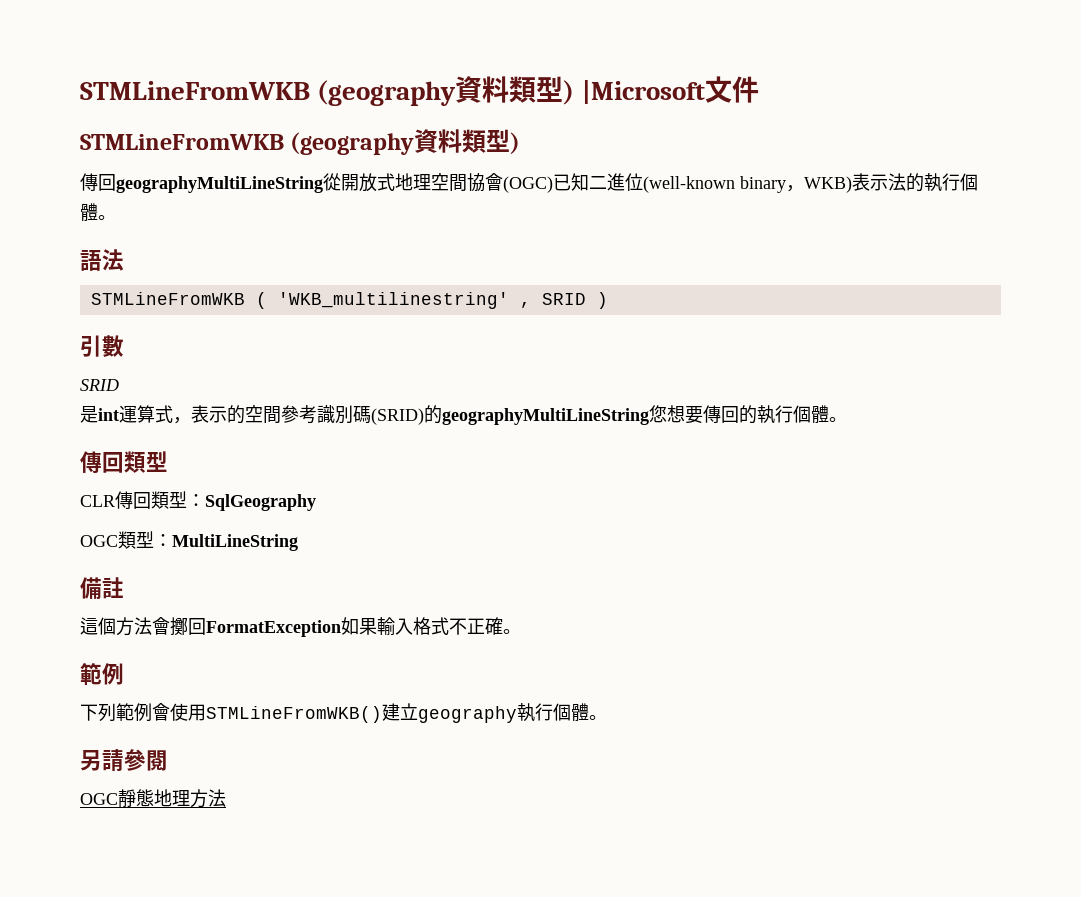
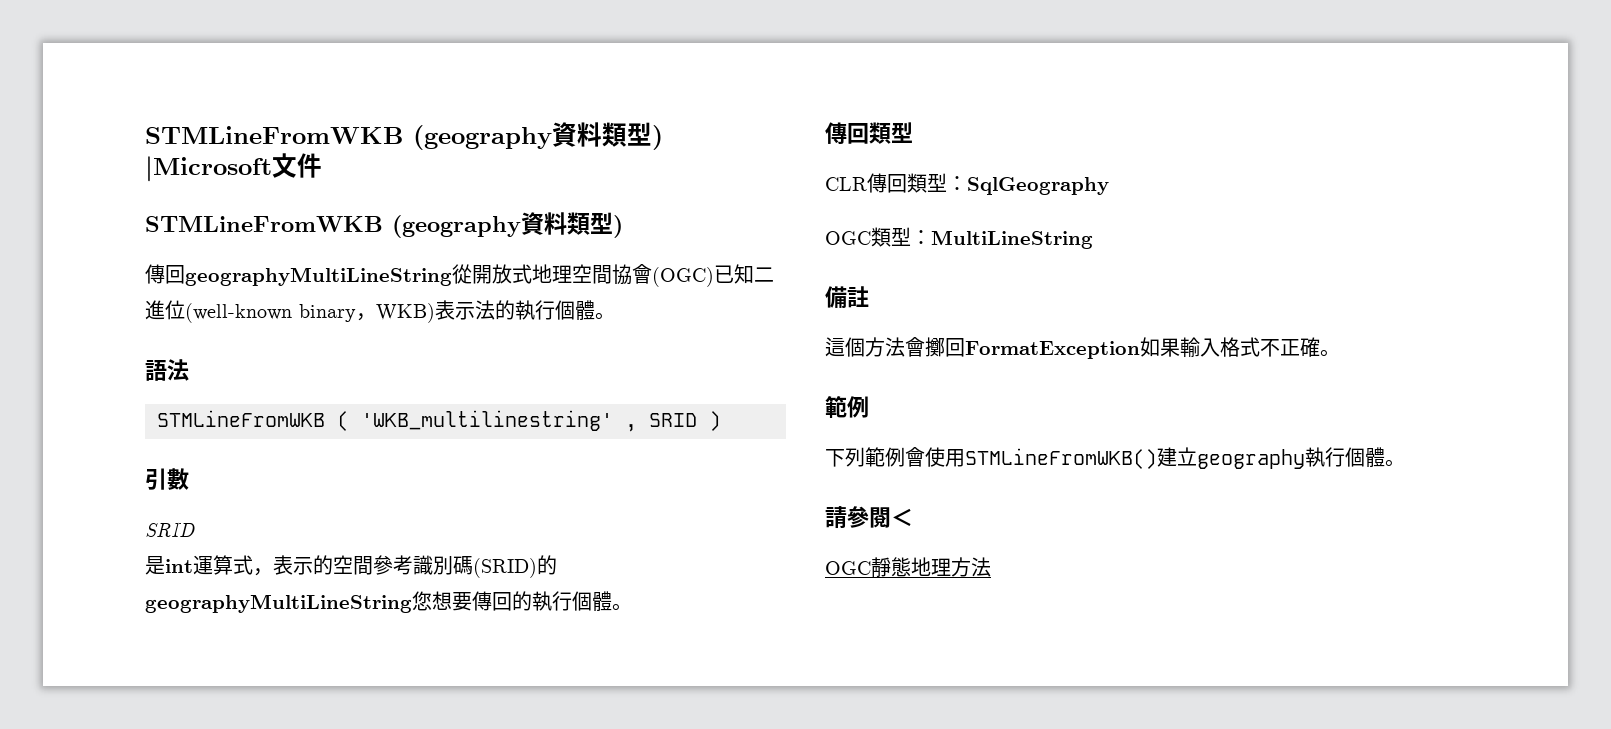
- 另請參閱
+ 請參閱＜

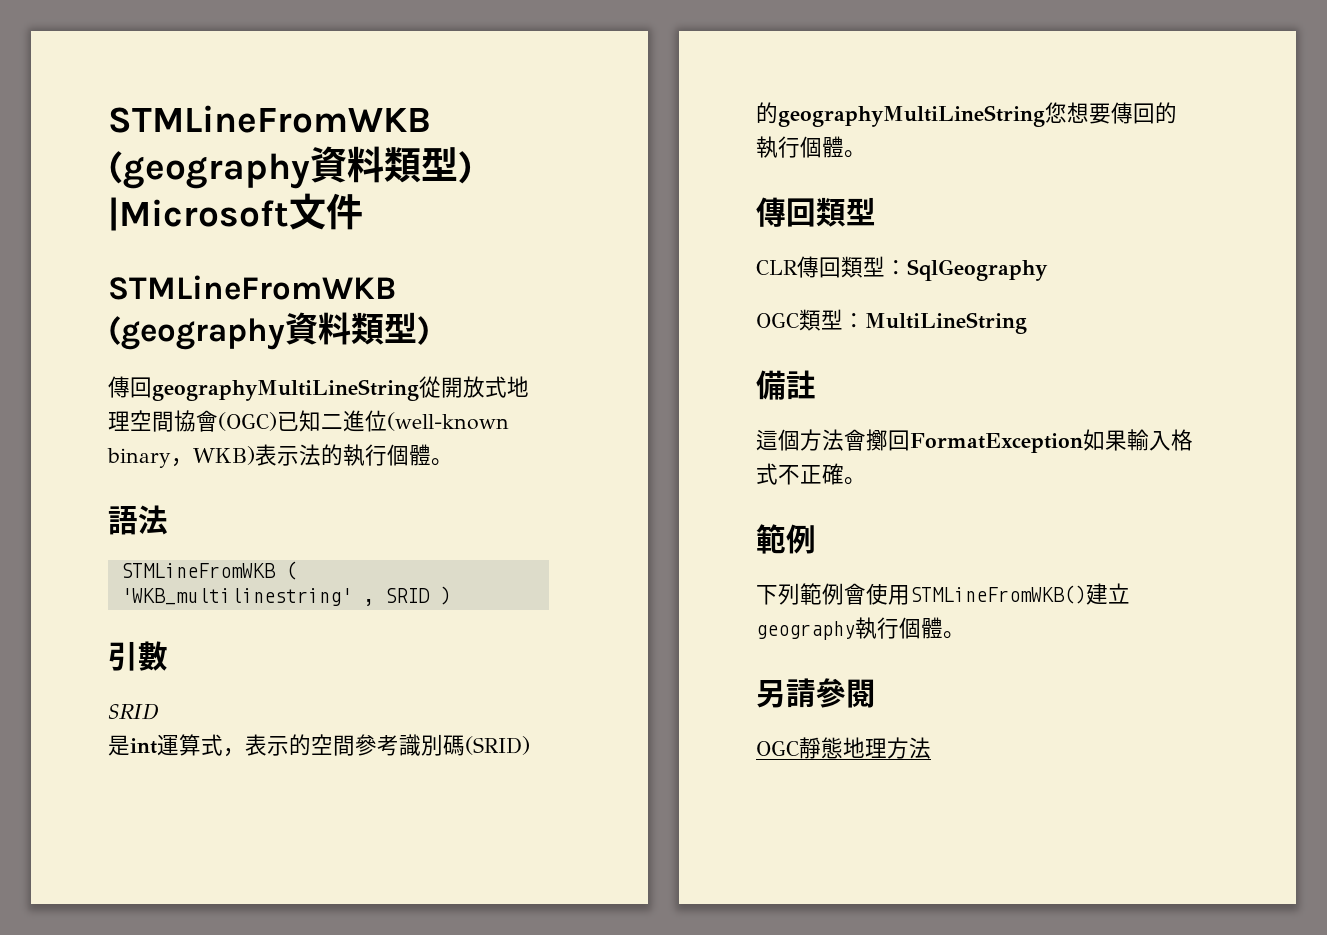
- 請參閱＜
+ 另請參閱

